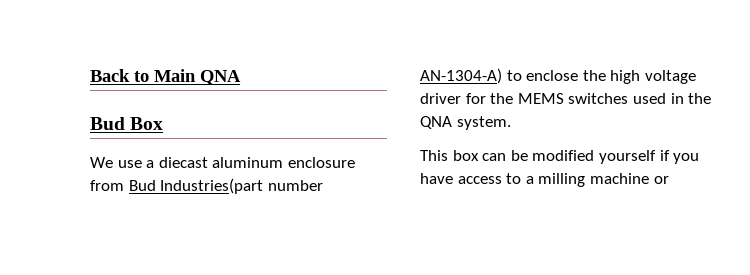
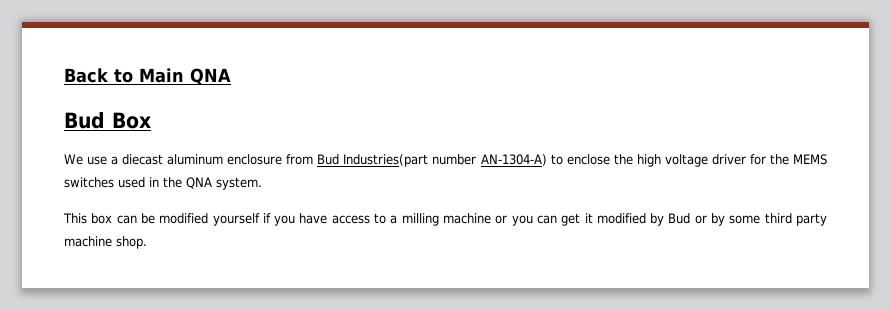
- This box can be modified yourself if you have access to a milling machine or
+ This box can be modified yourself if you have access to a milling machine or you can get it modified by Bud or by some third party machine shop.

